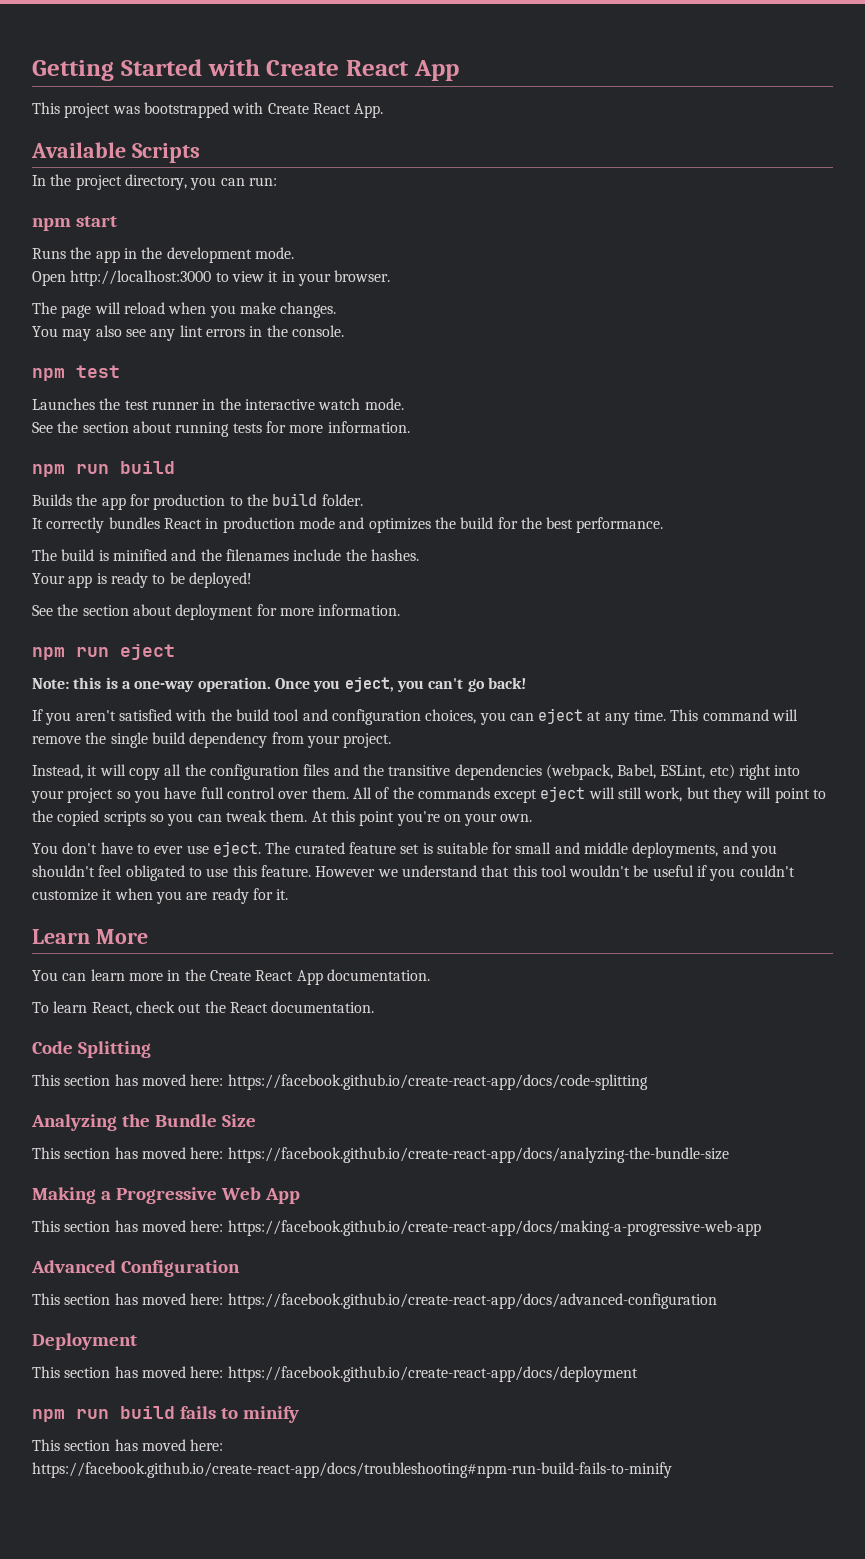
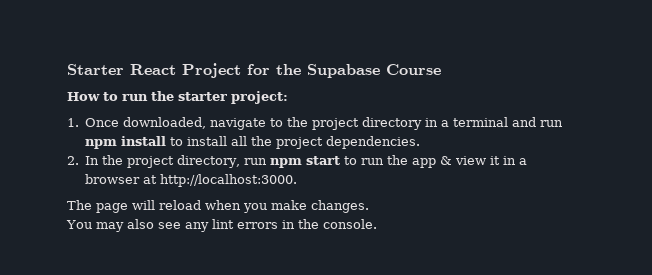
- Getting Started with Create React App
- This project was bootstrapped with Create React App.
- Available Scripts
- In the project directory, you can run:
- npm start
- Runs the app in the development mode.
- Open http://localhost:3000 to view it in your browser.
+ Starter React Project for the Supabase Course
+ How to run the starter project:
+ 1. Once downloaded, navigate to the project directory in a terminal and run npm install to install all the project dependencies.
+ 2. In the project directory, run npm start to run the app & view it in a browser at http://localhost:3000.
- npm test
- Launches the test runner in the interactive watch mode.
- See the section about running tests for more information.
- npm run build
- Builds the app for production to the build folder.
- It correctly bundles React in production mode and optimizes the build for the best performance.
- The build is minified and the filenames include the hashes.
- Your app is ready to be deployed!
- See the section about deployment for more information.
- npm run eject
- Note: this is a one-way operation. Once you eject, you can't go back!
- If you aren't satisfied with the build tool and configuration choices, you can eject at any time. This command will remove the single build dependency from your project.
- Instead, it will copy all the configuration files and the transitive dependencies (webpack, Babel, ESLint, etc) right into your project so you have full control over them. All of the commands except eject will still work, but they will point to the copied scripts so you can tweak them. At this point you're on your own.
- You don't have to ever use eject. The curated feature set is suitable for small and middle deployments, and you shouldn't feel obligated to use this feature. However we understand that this tool wouldn't be useful if you couldn't customize it when you are ready for it.
- Learn More
- You can learn more in the Create React App documentation.
- To learn React, check out the React documentation.
- Code Splitting
- This section has moved here: https://facebook.github.io/create-react-app/docs/code-splitting
- Analyzing the Bundle Size
- This section has moved here: https://facebook.github.io/create-react-app/docs/analyzing-the-bundle-size
- Making a Progressive Web App
- This section has moved here: https://facebook.github.io/create-react-app/docs/making-a-progressive-web-app
- Advanced Configuration
- This section has moved here: https://facebook.github.io/create-react-app/docs/advanced-configuration
- Deployment
- This section has moved here: https://facebook.github.io/create-react-app/docs/deployment
- npm run build fails to minify
- This section has moved here: https://facebook.github.io/create-react-app/docs/troubleshooting#npm-run-build-fails-to-minify

